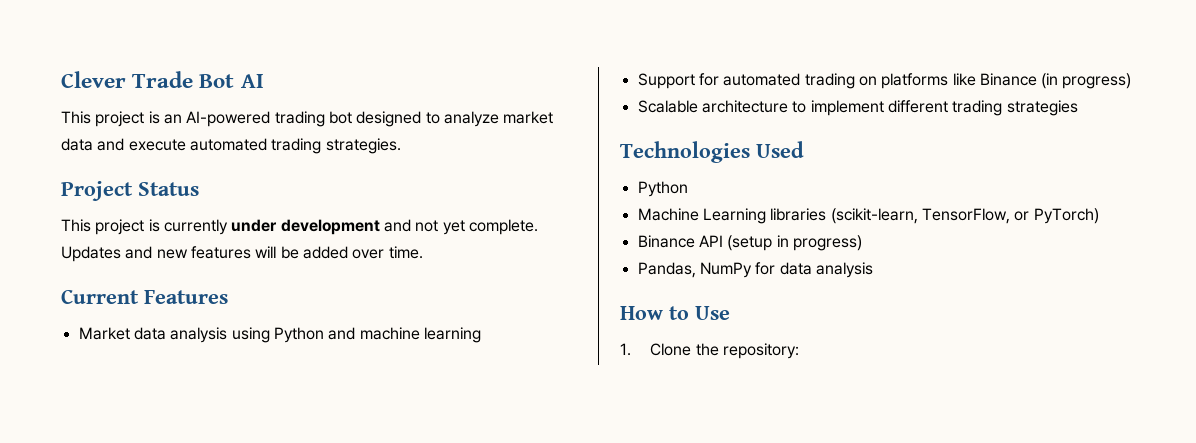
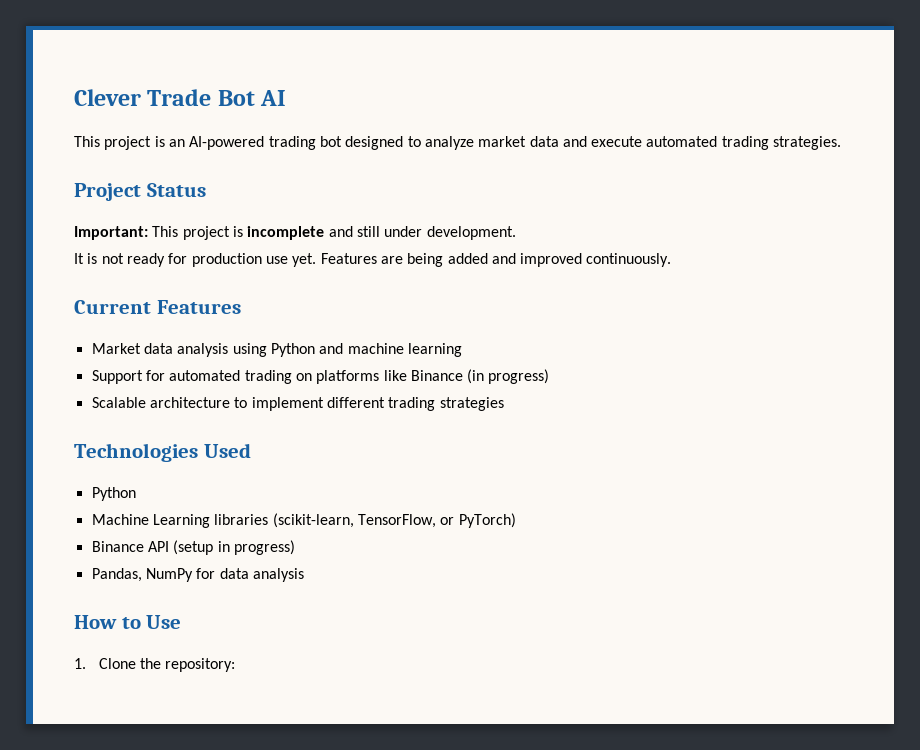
- This project is currently under development and not yet complete. Updates and new features will be added over time.
+ Important: This project is incomplete and still under development.
+ It is not ready for production use yet. Features are being added and improved continuously.

